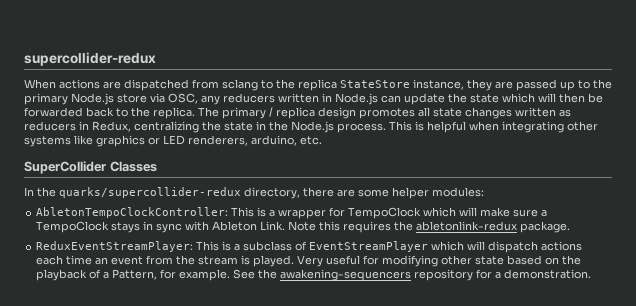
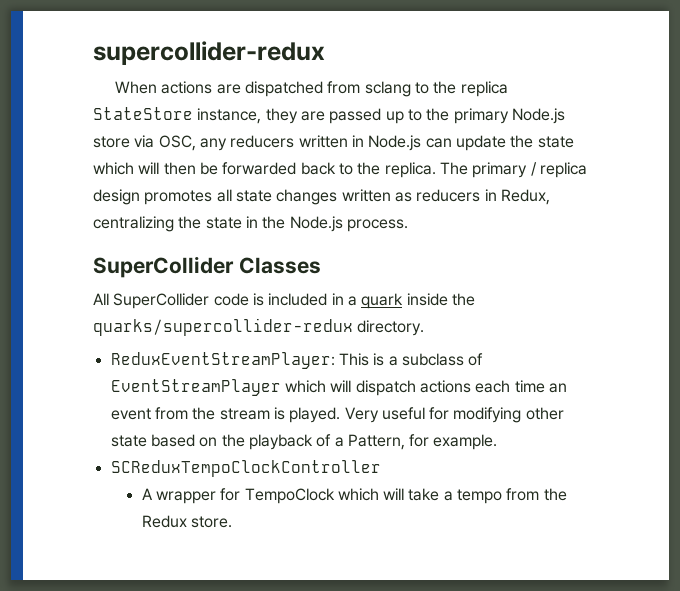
- The primary / replica design promotes all state changes written as reducers in Redux, centralizing the state in the Node.js process. This is helpful when integrating other systems like graphics or LED renderers, arduino, etc.
+ The primary / replica design promotes all state changes written as reducers in Redux, centralizing the state in the Node.js process.
  SuperCollider Classes
- In the quarks/supercollider-redux directory, there are some helper modules:
- AbletonTempoClockController: This is a wrapper for TempoClock which will make sure a TempoClock stays in sync with Ableton Link. Note this requires the abletonlink-redux package.
+ All SuperCollider code is included in a quark inside the quarks/supercollider-redux directory.
- Very useful for modifying other state based on the playback of a Pattern, for example. See the awakening-sequencers repository for a demonstration.
+ Very useful for modifying other state based on the playback of a Pattern, for example.
+ SCReduxTempoClockController
+ A wrapper for TempoClock which will take a tempo from the Redux store.

